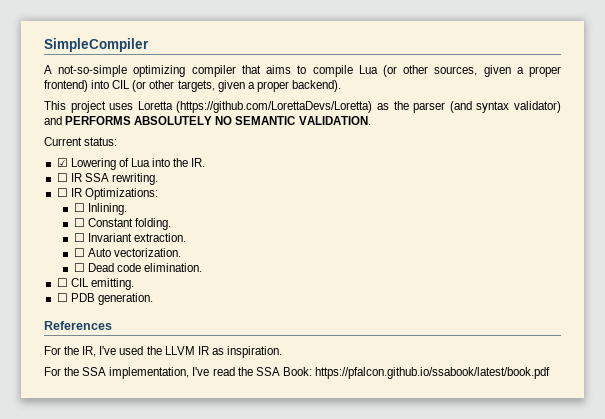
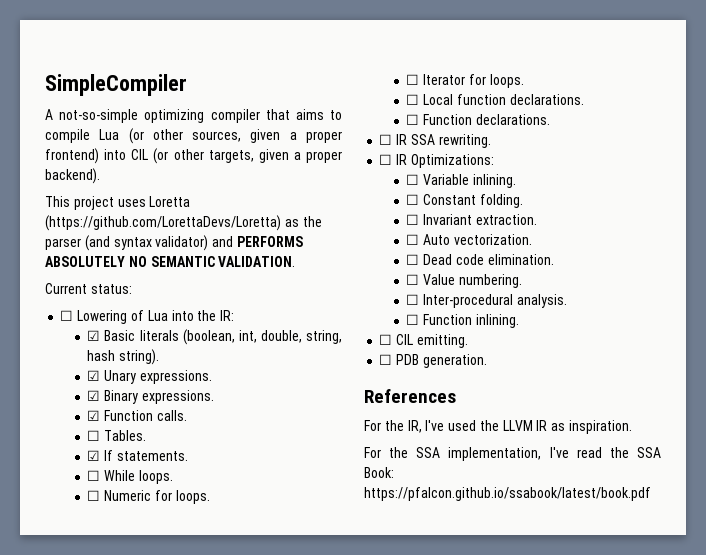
- ☑ Lowering of Lua into the IR.
+ ☐ Lowering of Lua into the IR:
+ ☑ Basic literals (boolean, int, double, string, hash string).
+ ☑ Unary expressions.
+ ☑ Binary expressions.
+ ☑ Function calls.
+ ☐ Tables.
+ ☑ If statements.
+ ☐ While loops.
+ ☐ Numeric for loops.
+ ☐ Iterator for loops.
+ ☐ Local function declarations.
+ ☐ Function declarations.
- ☐ Inlining.
+ ☐ Variable inlining.
+ ☐ Value numbering.
+ ☐ Inter-procedural analysis.
+ ☐ Function inlining.

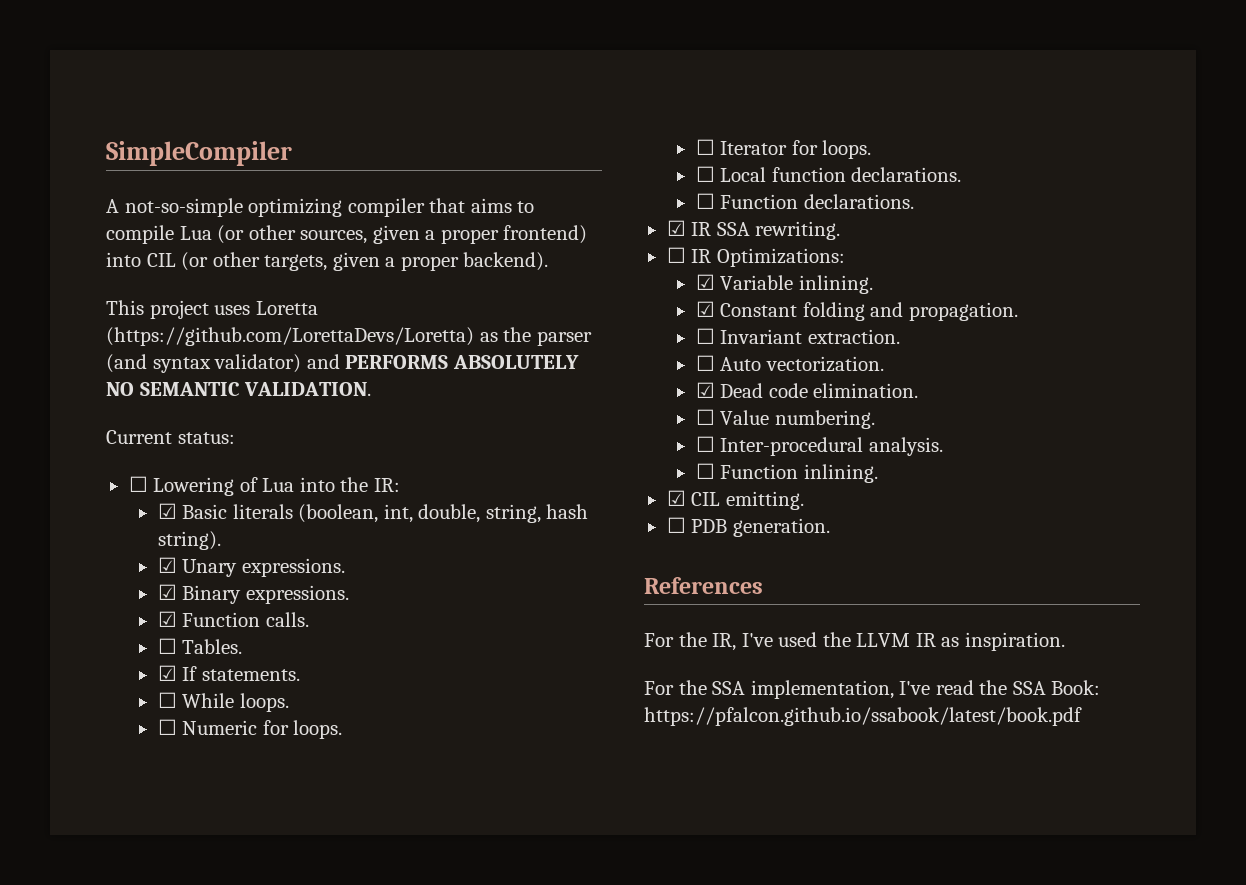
- ☐ IR SSA rewriting.
+ ☑ IR SSA rewriting.
- ☐ Variable inlining.
+ ☑ Variable inlining.
- ☐ Constant folding.
+ ☑ Constant folding and propagation.
- ☐ Dead code elimination.
+ ☑ Dead code elimination.
- ☐ CIL emitting.
+ ☑ CIL emitting.

